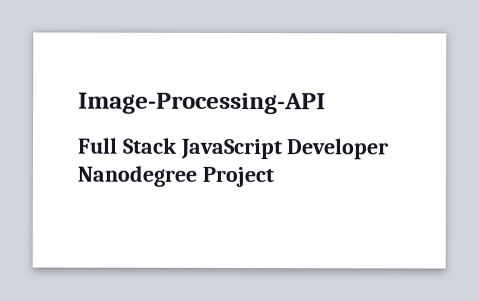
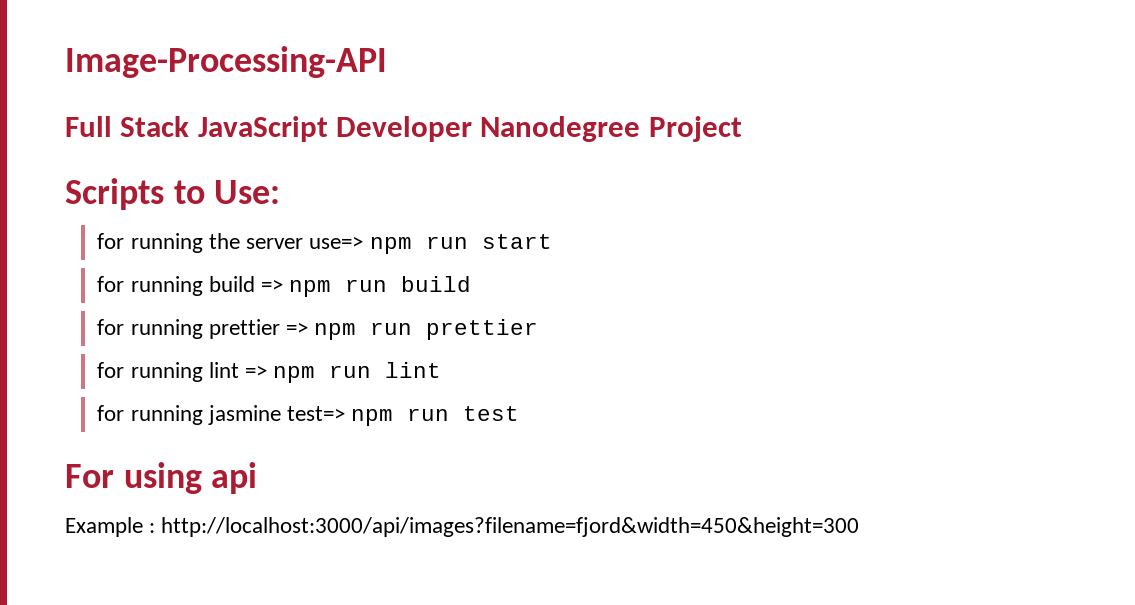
+ Scripts to Use:
+ for running the server use=> npm run start
+ for running build => npm run build
+ for running prettier => npm run prettier
+ for running lint => npm run lint
+ for running jasmine test=> npm run test
+ For using api
+ Example : http://localhost:3000/api/images?filename=fjord&width=450&height=300

